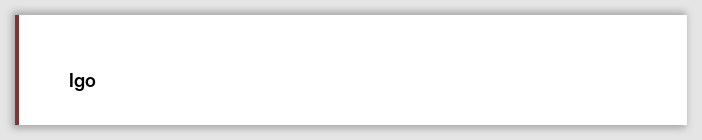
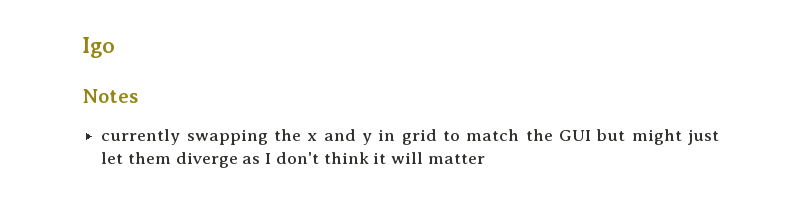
+ Notes
+ currently swapping the x and y in grid to match the GUI but might just let them diverge as I don't think it will matter

